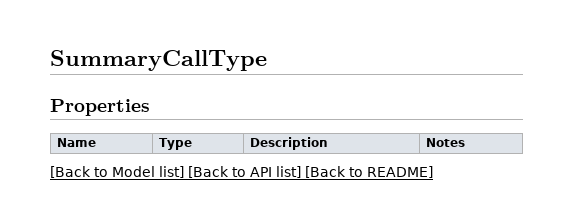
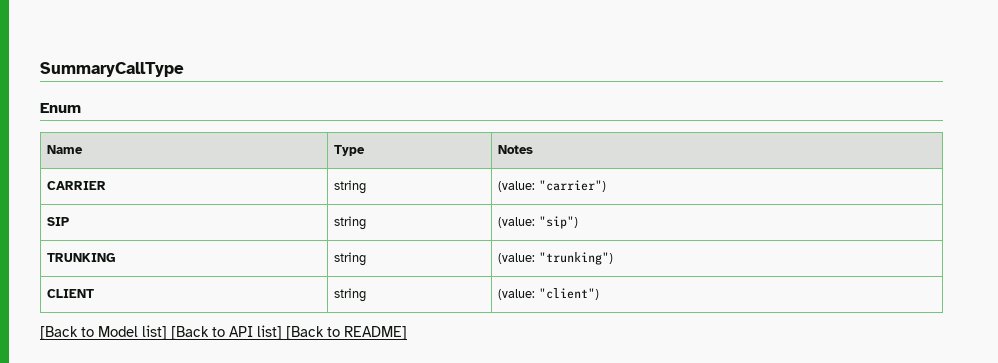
- Properties
+ Enum
- Name | Type | Description | Notes
+ Name | Type | Notes
+ CARRIER | string | (value: "carrier")
+ SIP | string | (value: "sip")
+ TRUNKING | string | (value: "trunking")
+ CLIENT | string | (value: "client")

